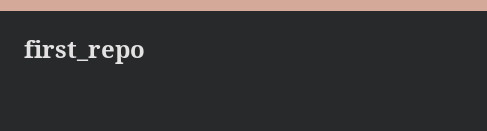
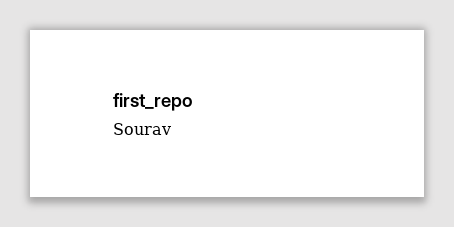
+ Sourav

